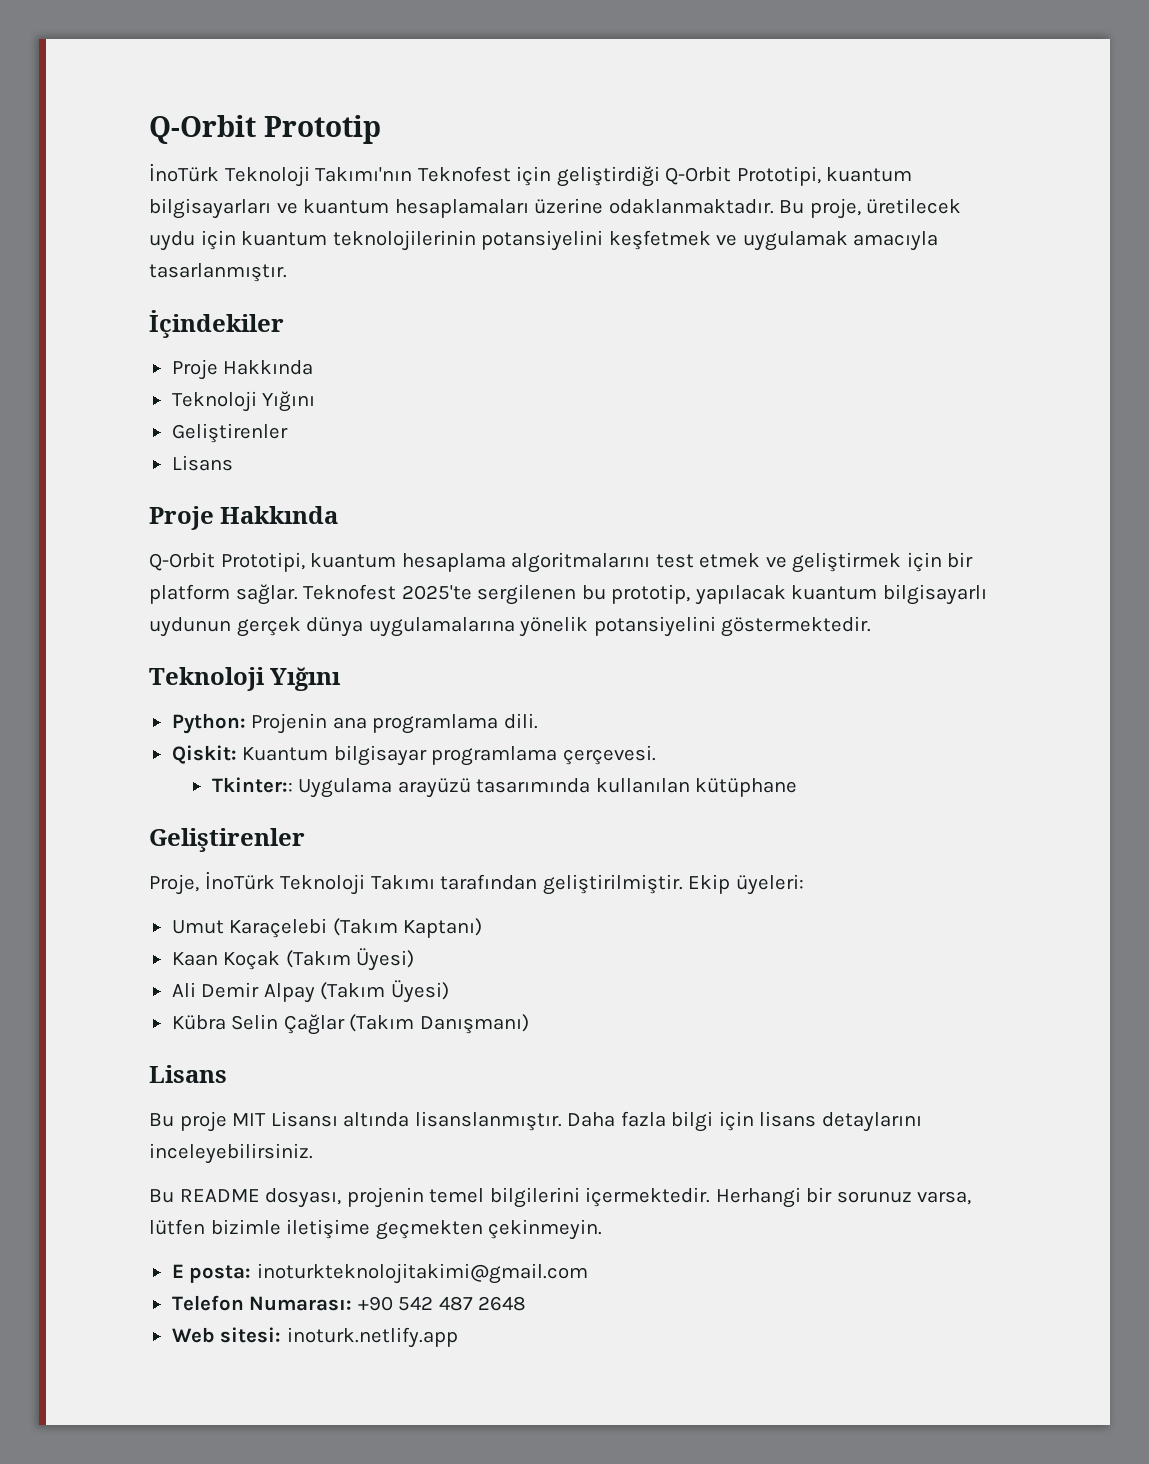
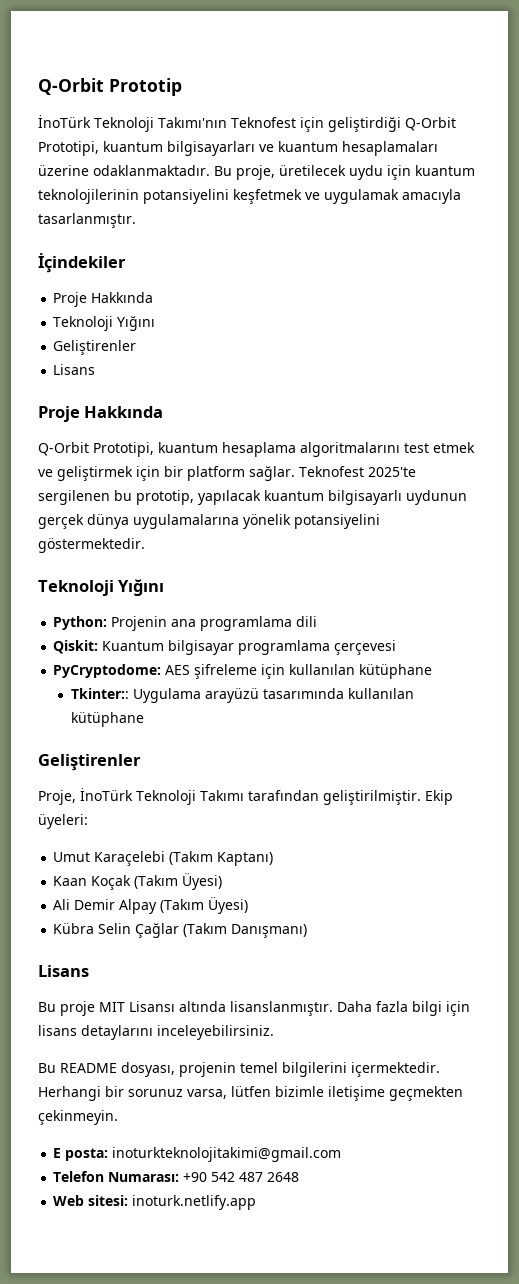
- Python: Projenin ana programlama dili.
+ Python: Projenin ana programlama dili
- Qiskit: Kuantum bilgisayar programlama çerçevesi.
+ Qiskit: Kuantum bilgisayar programlama çerçevesi
+ PyCryptodome: AES şifreleme için kullanılan kütüphane

